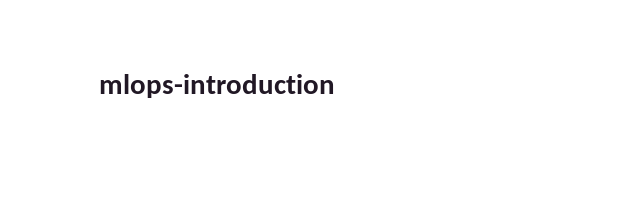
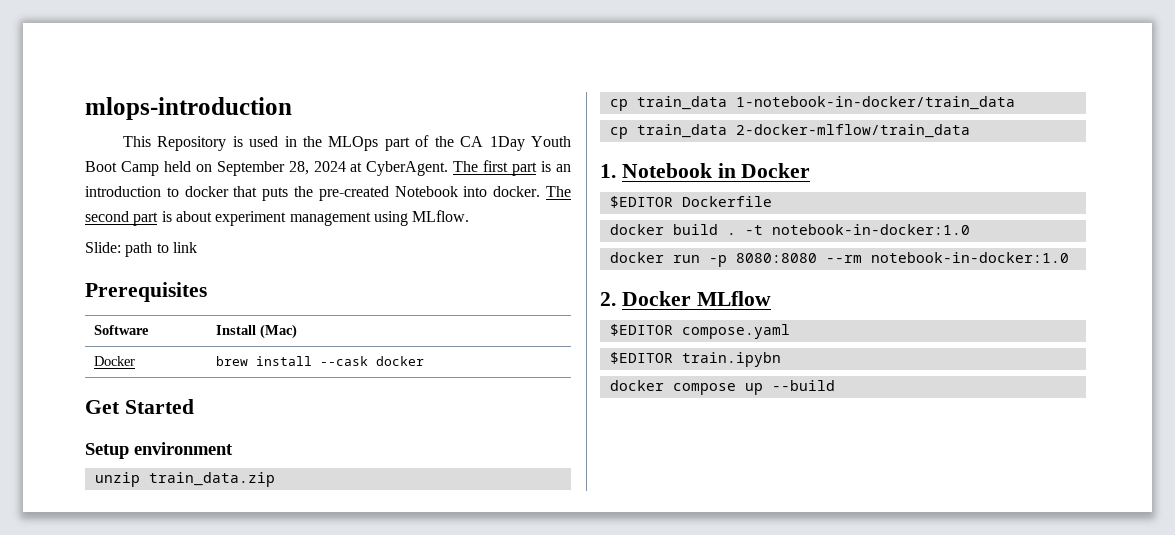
+ This Repository is used in the MLOps part of the CA 1Day Youth Boot Camp held on September 28, 2024 at CyberAgent. The first part is an introduction to docker that puts the pre-created Notebook into docker. The second part is about experiment management using MLflow.
+ Slide: path to link
+ Prerequisites
+ Software | Install (Mac)
+ Docker | brew install --cask docker
+ Get Started
+ Setup environment
+ unzip train_data.zip
+ cp train_data 1-notebook-in-docker/train_data
+ cp train_data 2-docker-mlflow/train_data
+ 1. Notebook in Docker
+ $EDITOR Dockerfile
+ docker build . -t notebook-in-docker:1.0
+ docker run -p 8080:8080 --rm notebook-in-docker:1.0
+ 2. Docker MLflow
+ $EDITOR compose.yaml
+ $EDITOR train.ipybn
+ docker compose up --build

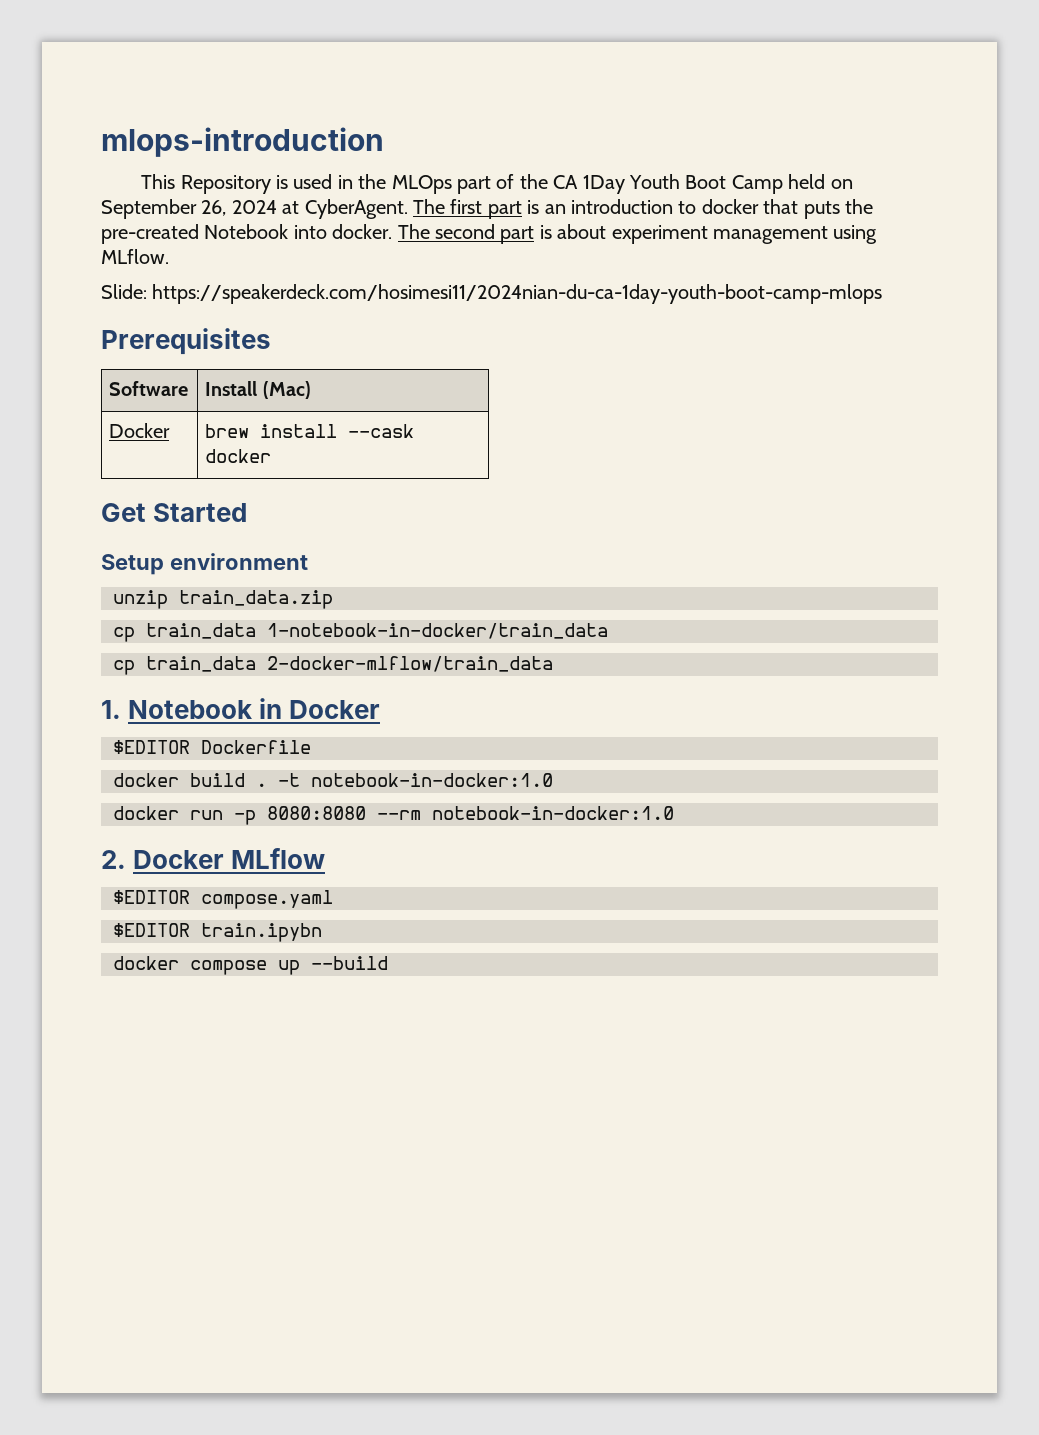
- This Repository is used in the MLOps part of the CA 1Day Youth Boot Camp held on September 28, 2024 at CyberAgent.
+ This Repository is used in the MLOps part of the CA 1Day Youth Boot Camp held on September 26, 2024 at CyberAgent.
- Slide: path to link
+ Slide: https://speakerdeck.com/hosimesi11/2024nian-du-ca-1day-youth-boot-camp-mlops

